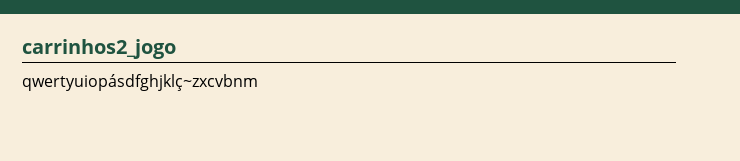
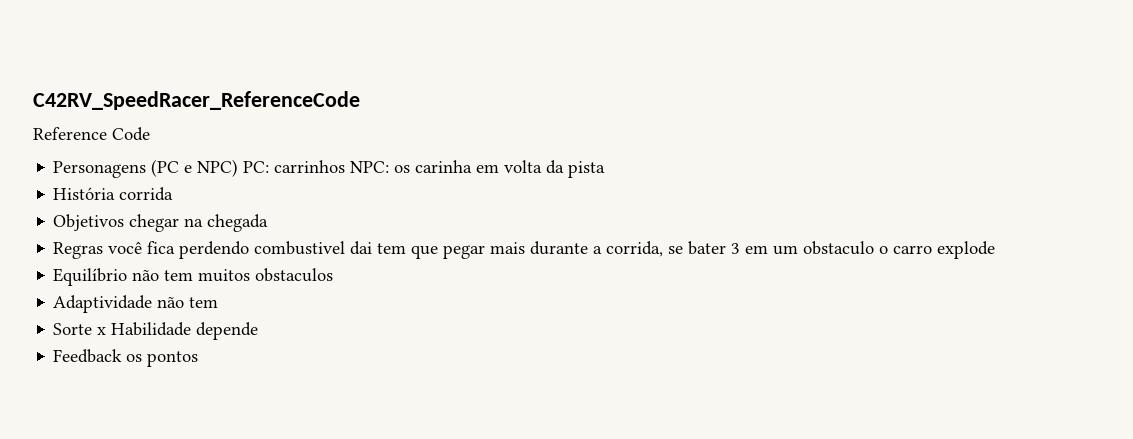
- carrinhos2_jogo
- qwertyuiopásdfghjklç~zxcvbnm
+ C42RV_SpeedRacer_ReferenceCode
+ Reference Code
+ Personagens (PC e NPC) PC: carrinhos NPC: os carinha em volta da pista
+ História corrida
+ Objetivos chegar na chegada
+ Regras você fica perdendo combustivel dai tem que pegar mais durante a corrida, se bater 3 em um obstaculo o carro explode
+ Equilíbrio não tem muitos obstaculos
+ Adaptividade não tem
+ Sorte x Habilidade depende
+ Feedback os pontos

